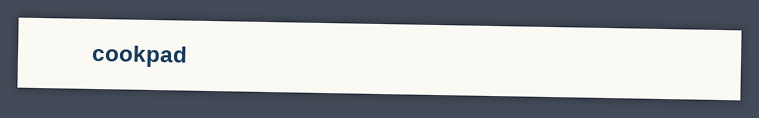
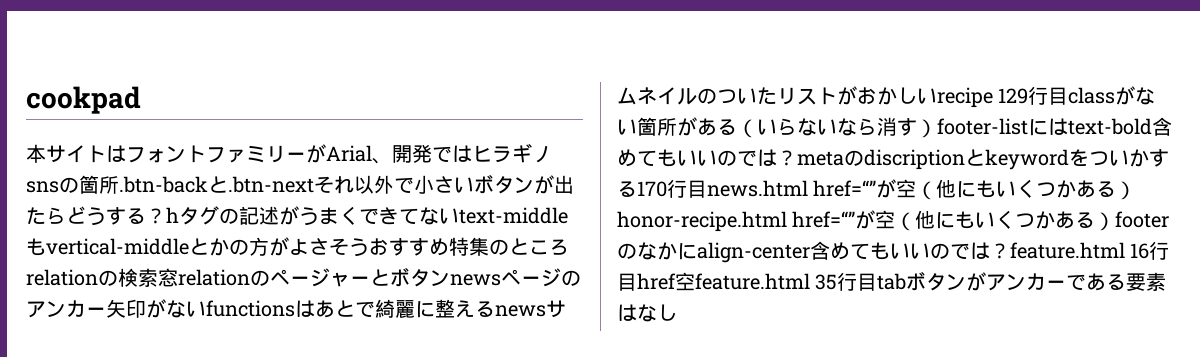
+ 本サイトはフォントファミリーがArial、開発ではヒラギノsnsの箇所.btn-backと.btn-nextそれ以外で小さいボタンが出たらどうする？hタグの記述がうまくできてないtext-middleもvertical-middleとかの方がよさそうおすすめ特集のところrelationの検索窓relationのページャーとボタンnewsページのアンカー矢印がないfunctionsはあとで綺麗に整えるnewsサムネイルのついたリストがおかしいrecipe 129行目classがない箇所がある（いらないなら消す）footer-listにはtext-bold含めてもいいのでは？metaのdiscriptionとkeywordをついかする170行目news.html href=“”が空（他にもいくつかある）honor-recipe.html href=“”が空（他にもいくつかある）footerのなかにalign-center含めてもいいのでは？feature.html 16行目href空feature.html 35行目tabボタンがアンカーである要素はなし

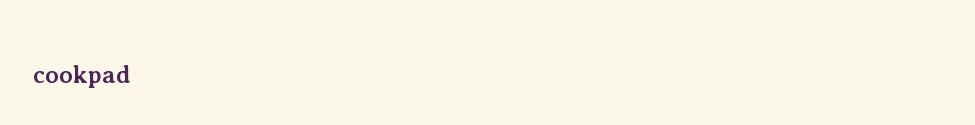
- 本サイトはフォントファミリーがArial、開発ではヒラギノsnsの箇所.btn-backと.btn-nextそれ以外で小さいボタンが出たらどうする？hタグの記述がうまくできてないtext-middleもvertical-middleとかの方がよさそうおすすめ特集のところrelationの検索窓relationのページャーとボタンnewsページのアンカー矢印がないfunctionsはあとで綺麗に整えるnewsサムネイルのついたリストがおかしいrecipe 129行目classがない箇所がある（いらないなら消す）footer-listにはtext-bold含めてもいいのでは？metaのdiscriptionとkeywordをついかする170行目news.html href=“”が空（他にもいくつかある）honor-recipe.html href=“”が空（他にもいくつかある）footerのなかにalign-center含めてもいいのでは？feature.html 16行目href空feature.html 35行目tabボタンがアンカーである要素はなし

